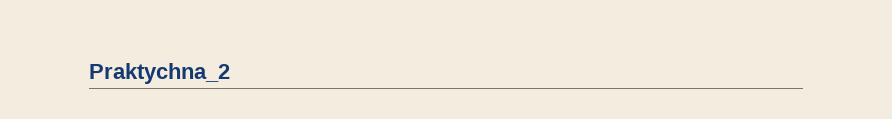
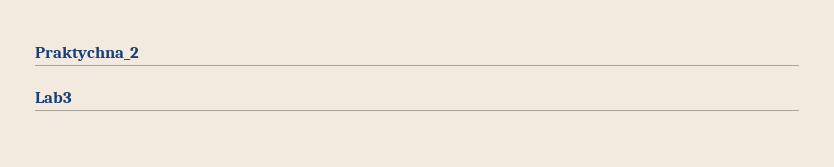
+ Lab3

